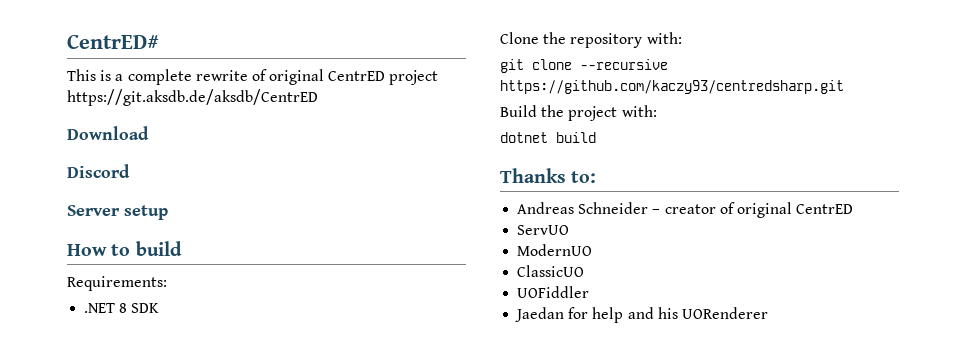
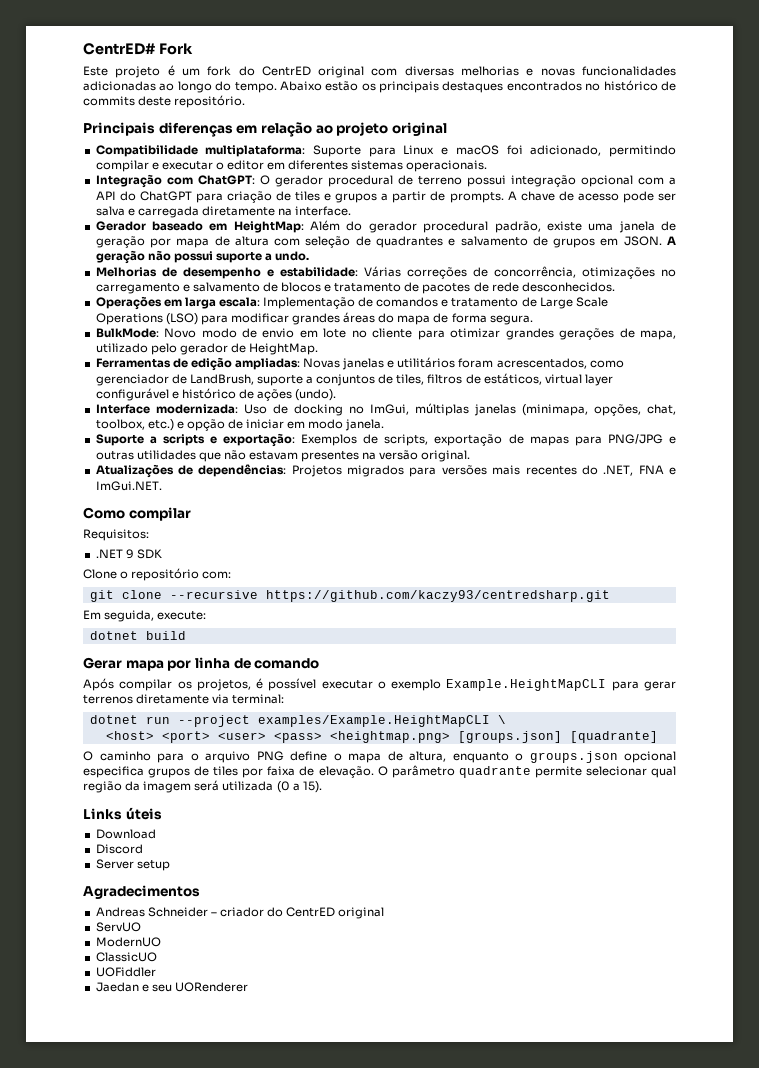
- CentrED#
- This is a complete rewrite of original CentrED project https://git.aksdb.de/aksdb/CentrED
+ CentrED# Fork
+ Este projeto é um fork do CentrED original com diversas melhorias e novas funcionalidades adicionadas ao longo do tempo. Abaixo estão os principais destaques encontrados no histórico de commits deste repositório.
+ Principais diferenças em relação ao projeto original
+ Compatibilidade multiplataforma: Suporte para Linux e macOS foi adicionado, permitindo compilar e executar o editor em diferentes sistemas operacionais.
+ Integração com ChatGPT: O gerador procedural de terreno possui integração opcional com a API do ChatGPT para criação de tiles e grupos a partir de prompts. A chave de acesso pode ser salva e carregada diretamente na interface.
+ Gerador baseado em HeightMap: Além do gerador procedural padrão, existe uma janela de geração por mapa de altura com seleção de quadrantes e salvamento de grupos em JSON. A geração não possui suporte a undo.
+ Melhorias de desempenho e estabilidade: Várias correções de concorrência, otimizações no carregamento e salvamento de blocos e tratamento de pacotes de rede desconhecidos.
+ Operações em larga escala: Implementação de comandos e tratamento de Large Scale Operations (LSO) para modificar grandes áreas do mapa de forma segura.
+ BulkMode: Novo modo de envio em lote no cliente para otimizar grandes gerações de mapa, utilizado pelo gerador de HeightMap.
+ Ferramentas de edição ampliadas: Novas janelas e utilitários foram acrescentados, como gerenciador de LandBrush, suporte a conjuntos de tiles, filtros de estáticos, virtual layer configurável e histórico de ações (undo).
+ Interface modernizada: Uso de docking no ImGui, múltiplas janelas (minimapa, opções, chat, toolbox, etc.) e opção de iniciar em modo janela.
+ Suporte a scripts e exportação: Exemplos de scripts, exportação de mapas para PNG/JPG e outras utilidades que não estavam presentes na versão original.
+ Atualizações de dependências: Projetos migrados para versões mais recentes do .NET, FNA e ImGui.NET.
+ Como compilar
+ Requisitos:
+ .NET 9 SDK
+ Clone o repositório com:
+ git clone --recursive https://github.com/kaczy93/centredsharp.git
+ Em seguida, execute:
+ dotnet build
+ Gerar mapa por linha de comando
+ Após compilar os projetos, é possível executar o exemplo Example.HeightMapCLI para gerar terrenos diretamente via terminal:
+ dotnet run --project examples/Example.HeightMapCLI \
+ <host> <port> <user> <pass> <heightmap.png> [groups.json] [quadrante]
+ O caminho para o arquivo PNG define o mapa de altura, enquanto o groups.json opcional especifica grupos de tiles por faixa de elevação. O parâmetro quadrante permite selecionar qual região da imagem será utilizada (0 a 15).
+ Links úteis
  Download
  Discord
  Server setup
- How to build
- Requirements:
- .NET 8 SDK
- Clone the repository with:
- git clone --recursive https://github.com/kaczy93/centredsharp.git
- Build the project with:
- dotnet build
- Thanks to:
+ Agradecimentos
- Andreas Schneider – creator of original CentrED
+ Andreas Schneider – criador do CentrED original
- Jaedan for help and his UORenderer
+ Jaedan e seu UORenderer

